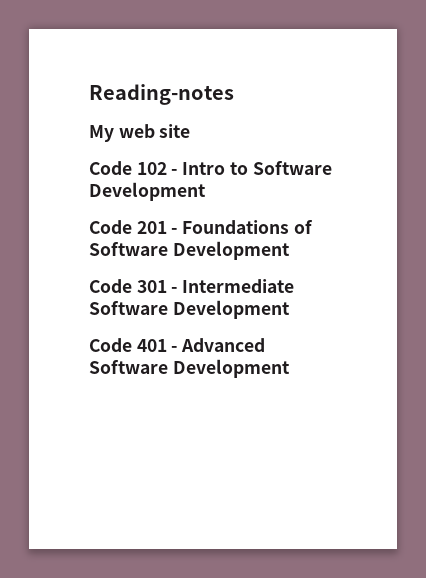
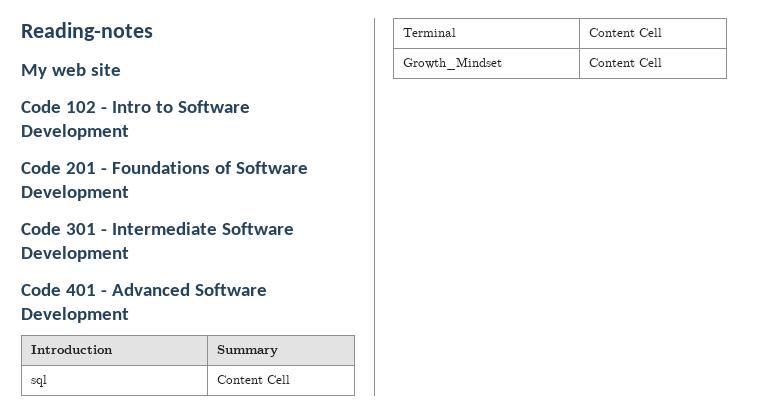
+ Introduction | Summary
+ sql | Content Cell
+ Terminal | Content Cell
+ Growth_Mindset | Content Cell

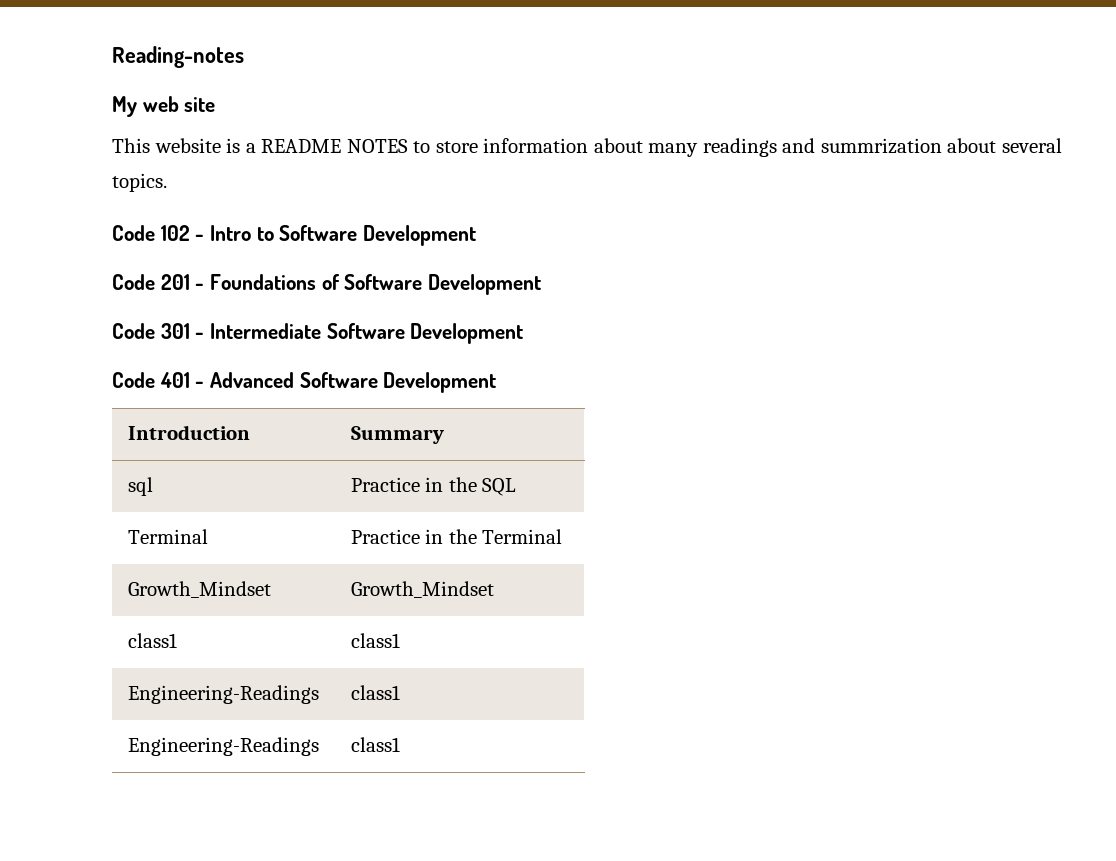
+ This website is a README NOTES to store information about many readings and summrization about several topics.
- sql | Content Cell
- Terminal | Content Cell
- Growth_Mindset | Content Cell
+ sql | Practice in the SQL
+ Terminal | Practice in the Terminal
+ Growth_Mindset | Growth_Mindset
+ class1 | class1
+ Engineering-Readings | class1
+ Engineering-Readings | class1

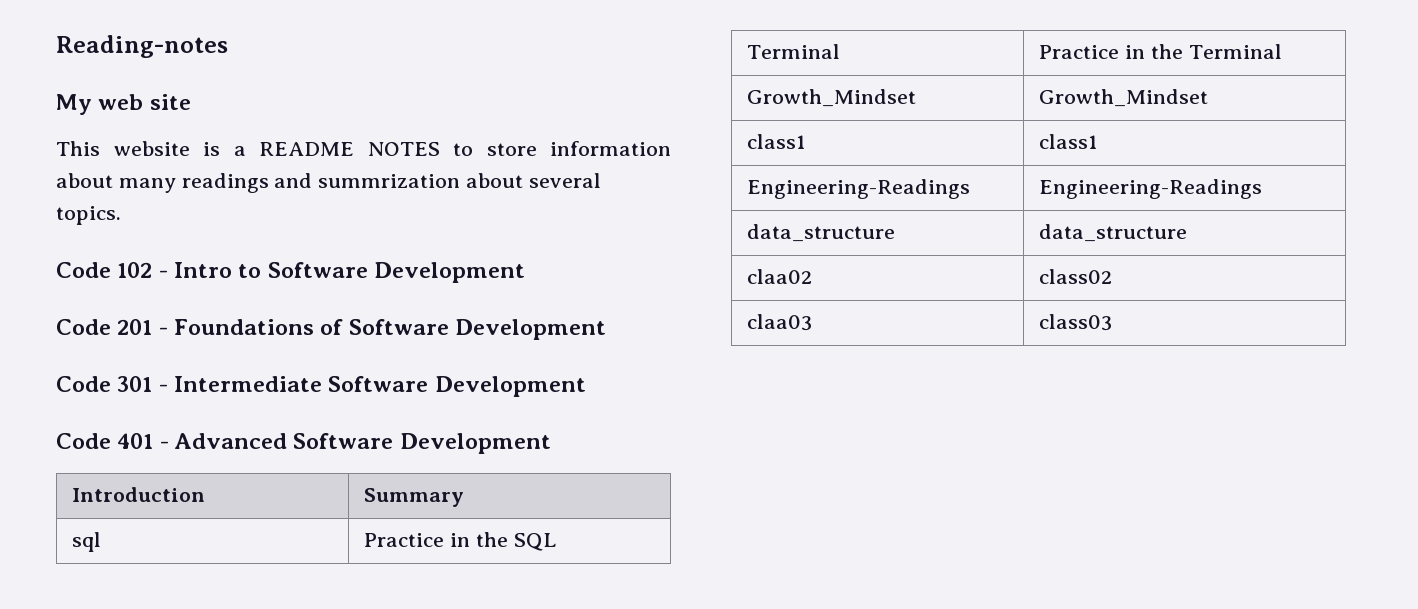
  class1 | class1
- Engineering-Readings | class1
- Engineering-Readings | class1
+ Engineering-Readings | Engineering-Readings
+ data_structure | data_structure
+ claa02 | class02
+ claa03 | class03

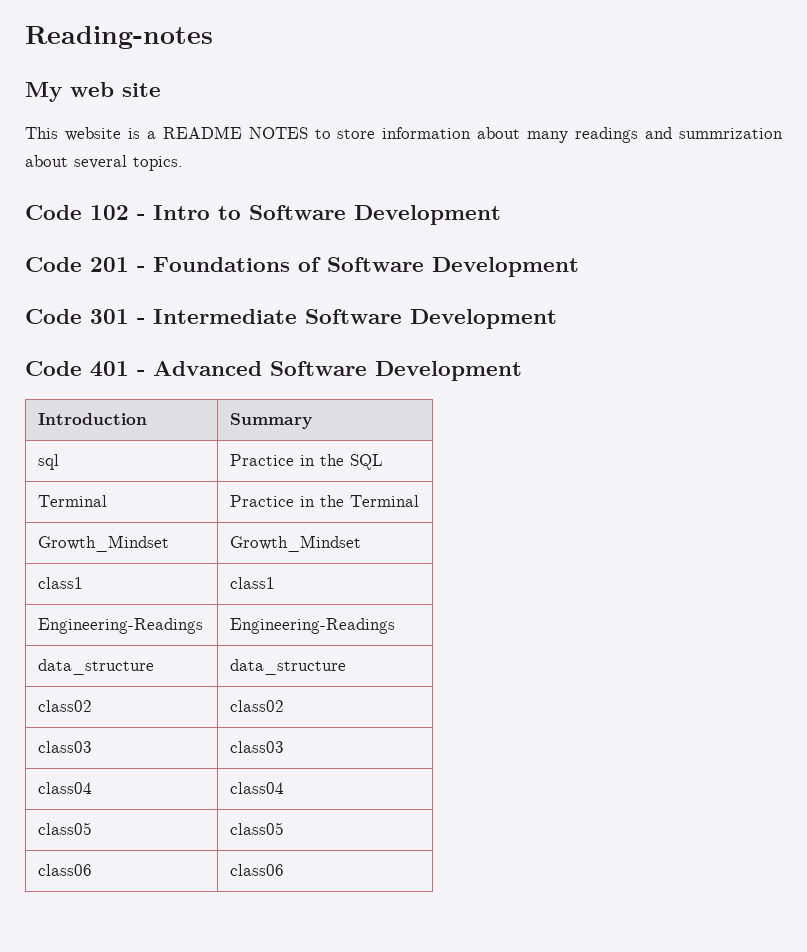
- claa02 | class02
+ class02 | class02
- claa03 | class03
+ class03 | class03
+ class04 | class04
+ class05 | class05
+ class06 | class06

